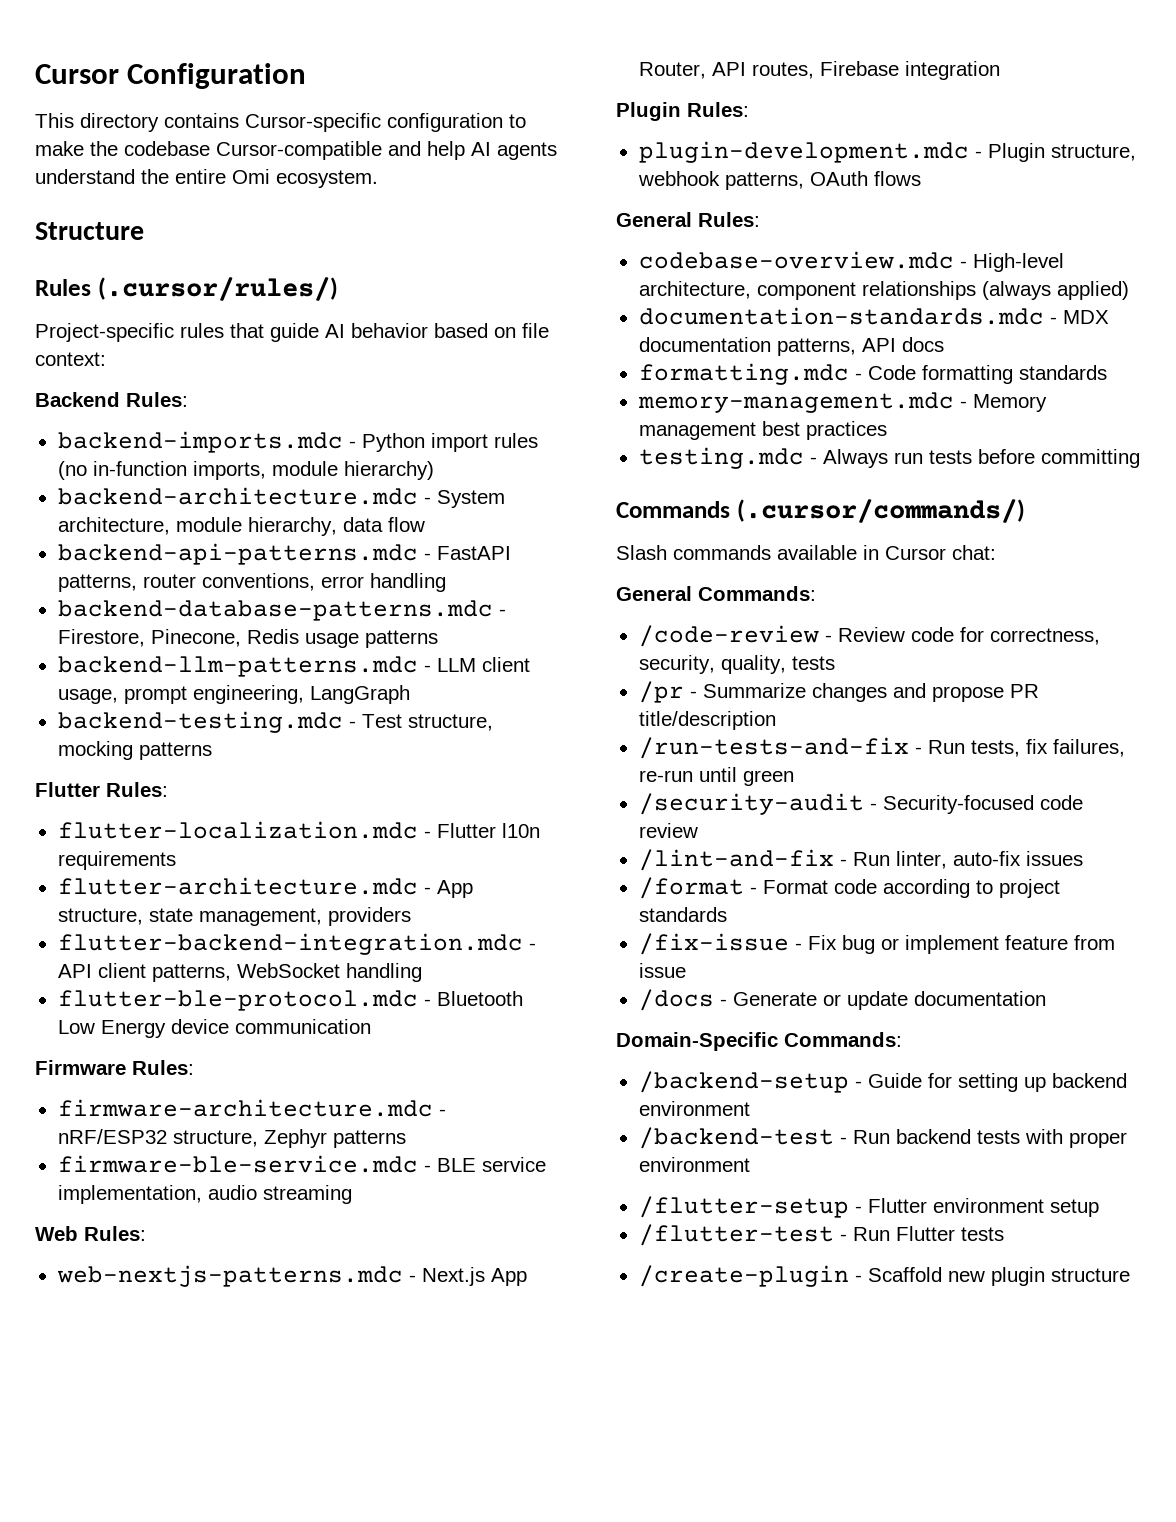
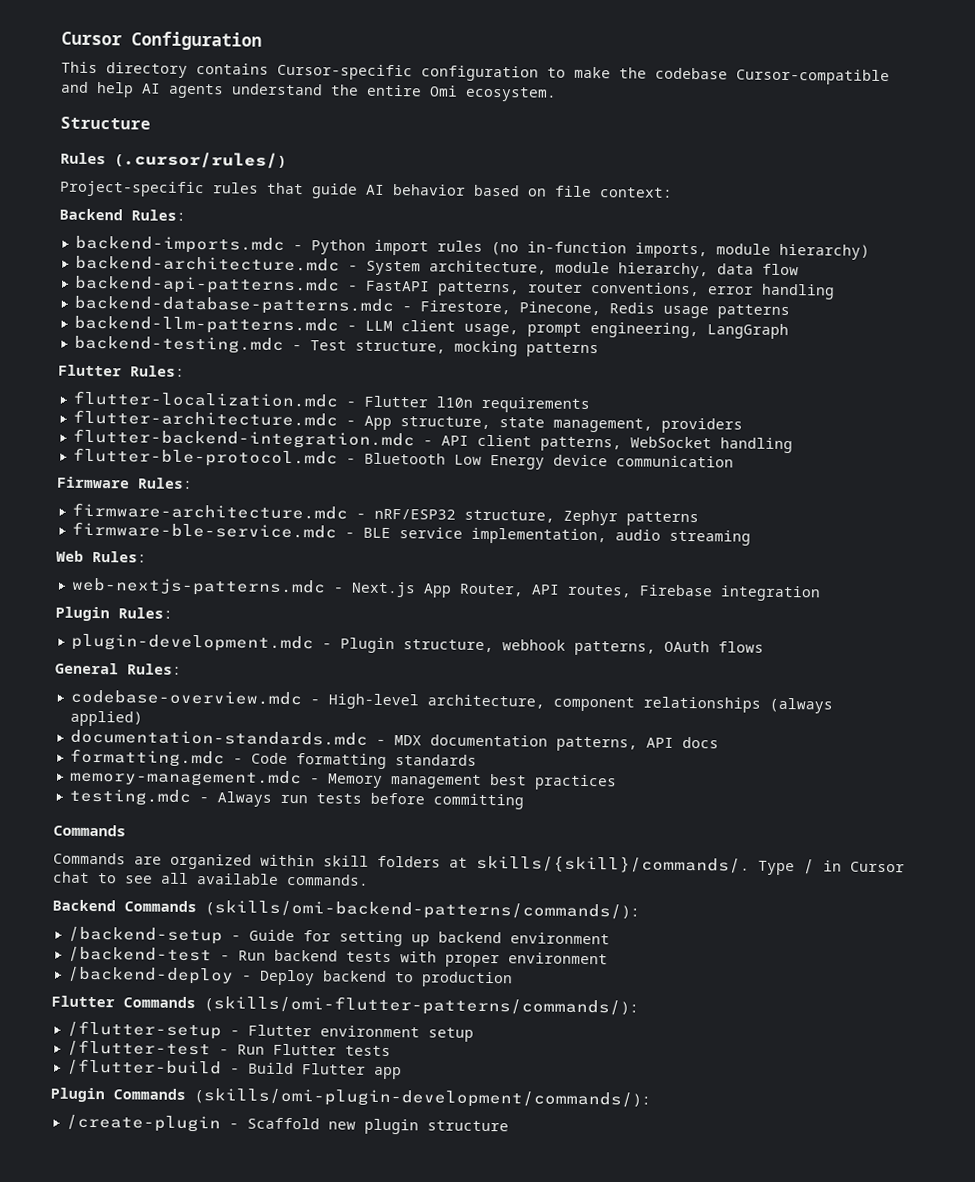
  testing.mdc - Always run tests before committing
- Commands (.cursor/commands/)
- Slash commands available in Cursor chat:
- General Commands:
- /code-review - Review code for correctness, security, quality, tests
- /pr - Summarize changes and propose PR title/description
- /run-tests-and-fix - Run tests, fix failures, re-run until green
- /security-audit - Security-focused code review
- /lint-and-fix - Run linter, auto-fix issues
- /format - Format code according to project standards
- /fix-issue - Fix bug or implement feature from issue
- /docs - Generate or update documentation
- Domain-Specific Commands:
+ Commands
+ Commands are organized within skill folders at skills/{skill}/commands/. Type / in Cursor chat to see all available commands.
+ Backend Commands (skills/omi-backend-patterns/commands/):
+ /backend-deploy - Deploy backend to production
+ Flutter Commands (skills/omi-flutter-patterns/commands/):
+ /flutter-build - Build Flutter app
+ Plugin Commands (skills/omi-plugin-development/commands/):

